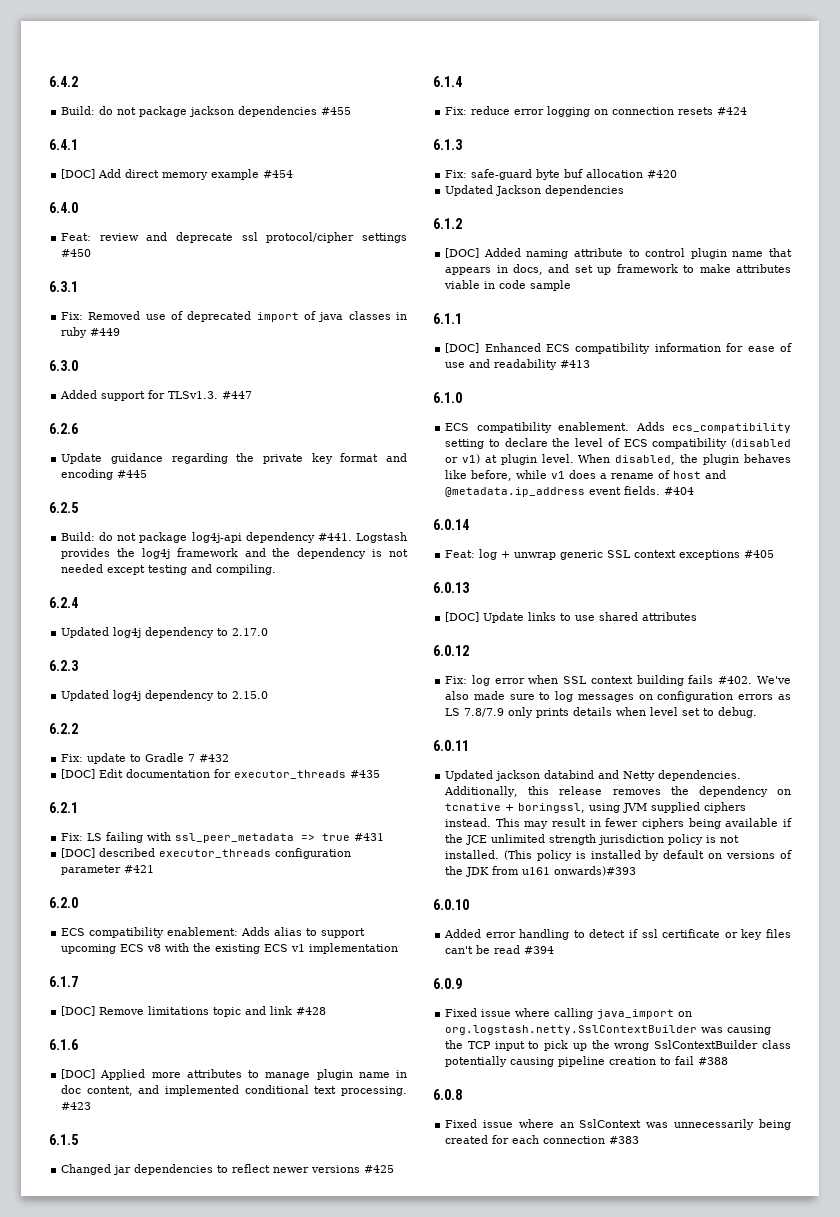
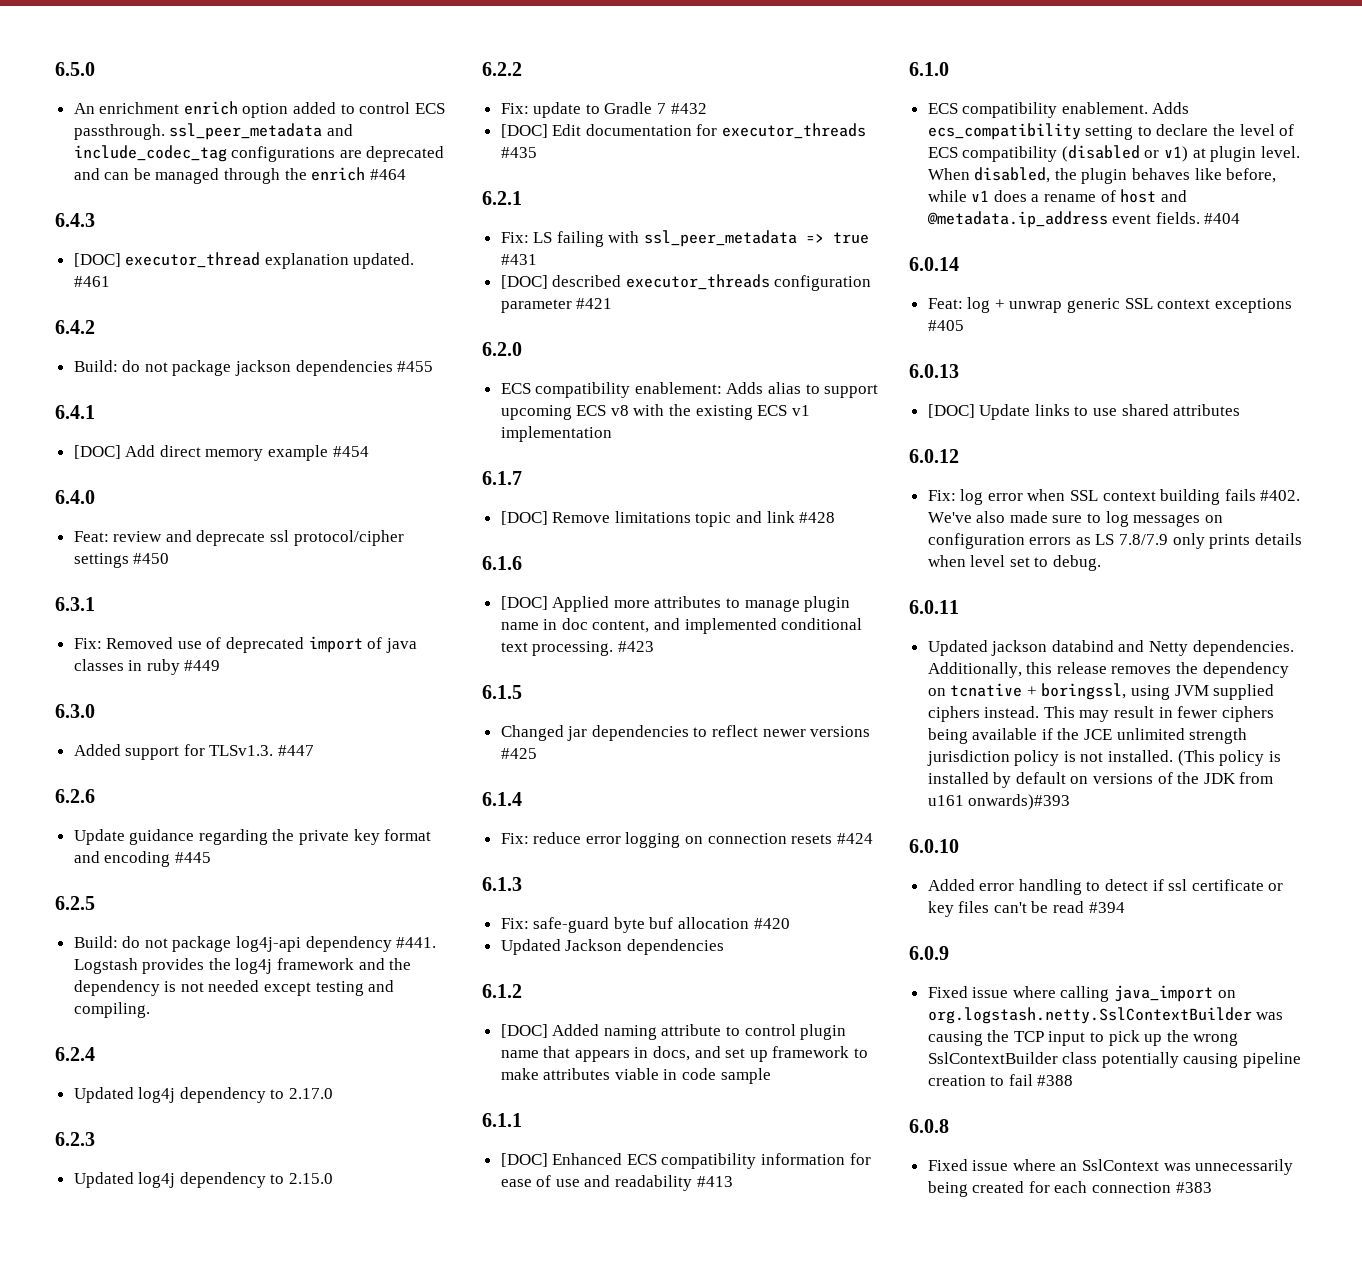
+ 6.5.0
+ An enrichment enrich option added to control ECS passthrough. ssl_peer_metadata and include_codec_tag configurations are deprecated and can be managed through the enrich #464
+ 6.4.3
+ [DOC] executor_thread explanation updated. #461

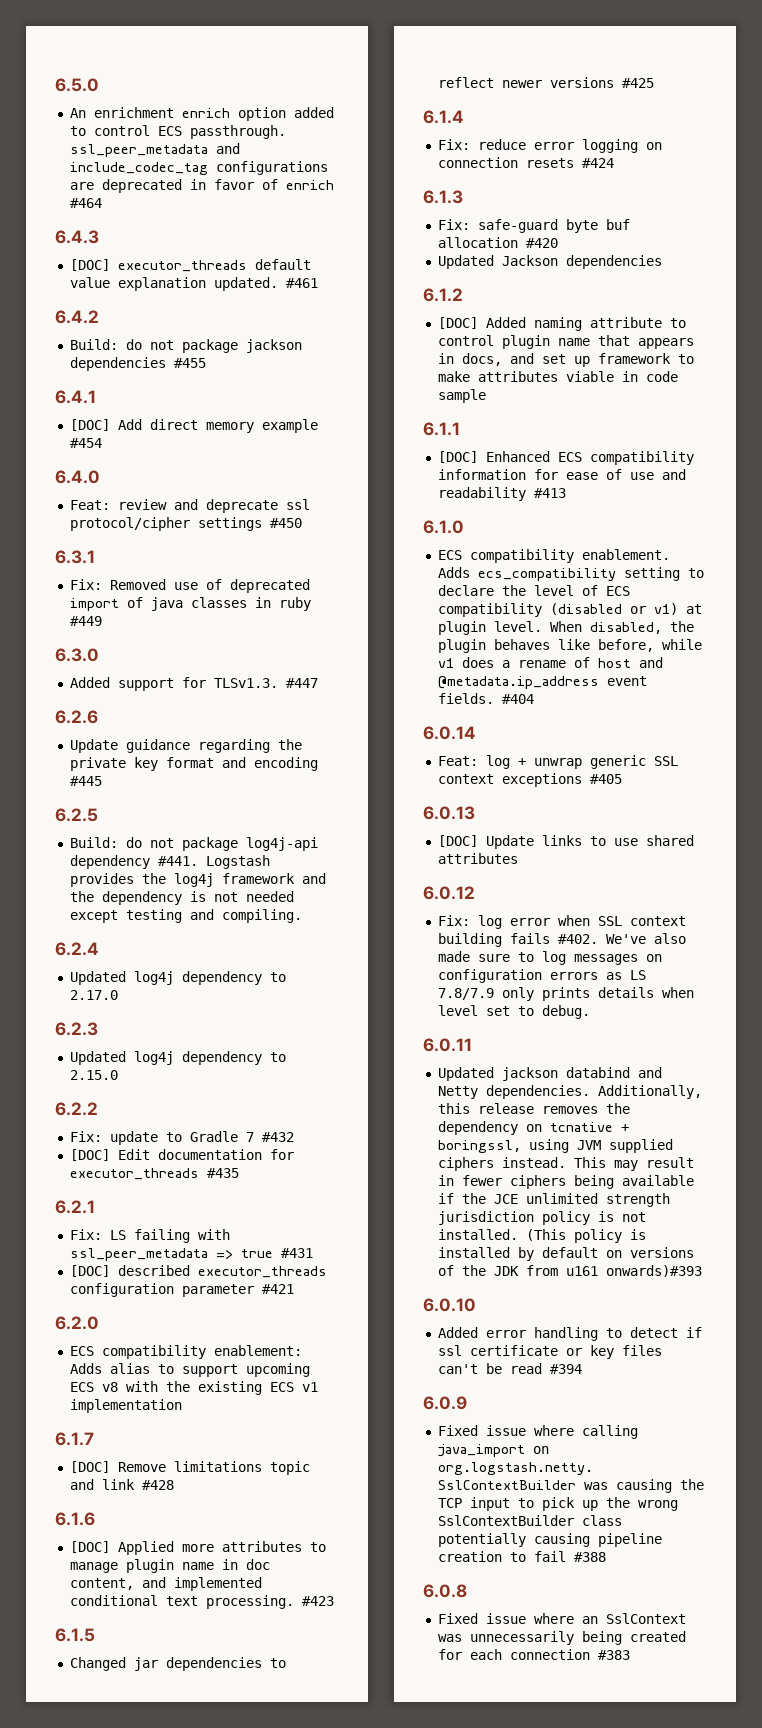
- An enrichment enrich option added to control ECS passthrough. ssl_peer_metadata and include_codec_tag configurations are deprecated and can be managed through the enrich #464
+ An enrichment enrich option added to control ECS passthrough. ssl_peer_metadata and include_codec_tag configurations are deprecated in favor of enrich #464
- [DOC] executor_thread explanation updated.
+ [DOC] executor_threads default value explanation updated.

